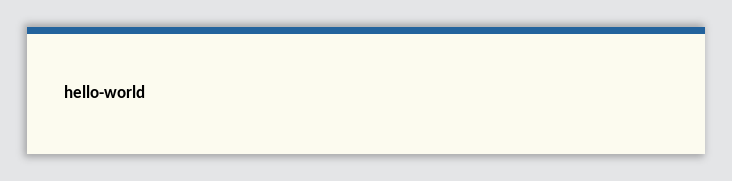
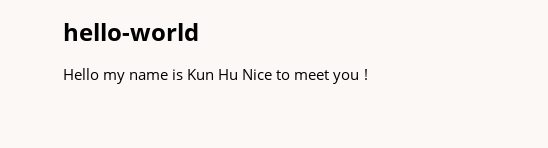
+ Hello my name is Kun Hu Nice to meet you !

